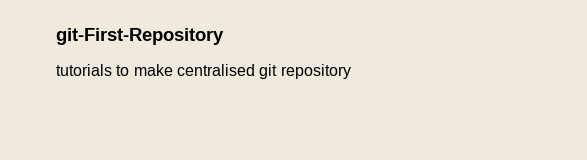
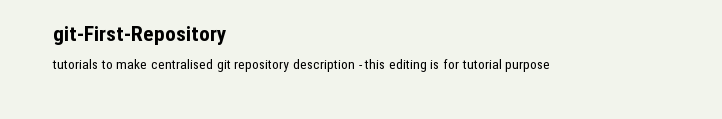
- tutorials to make centralised git repository
+ tutorials to make centralised git repository description - this editing is for tutorial purpose

